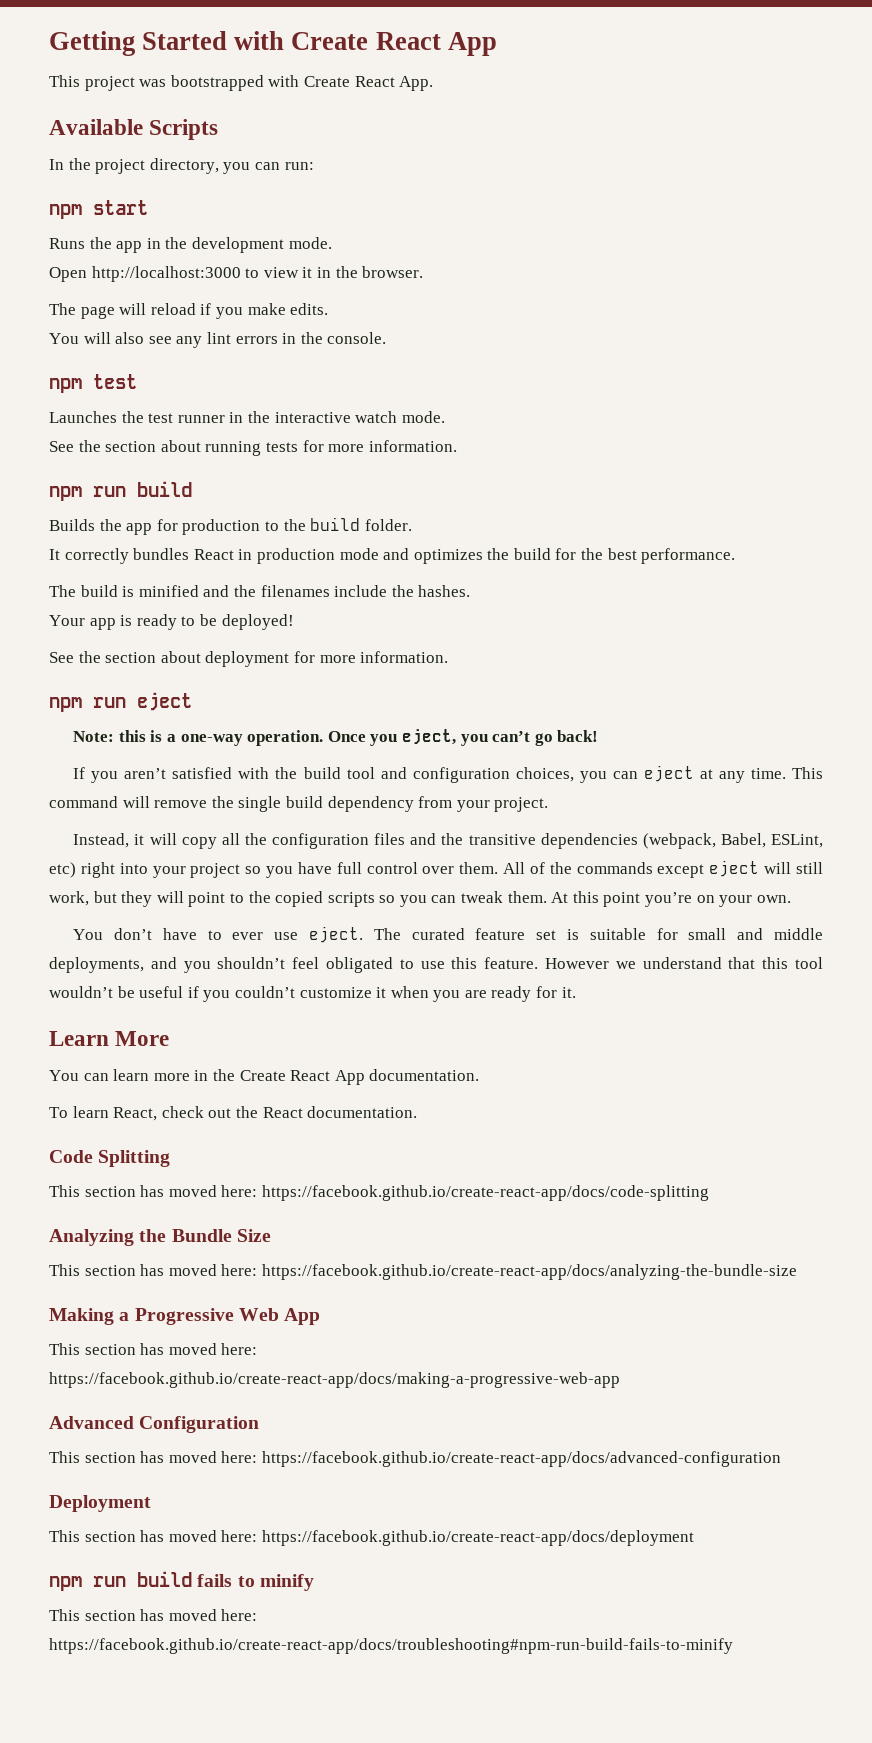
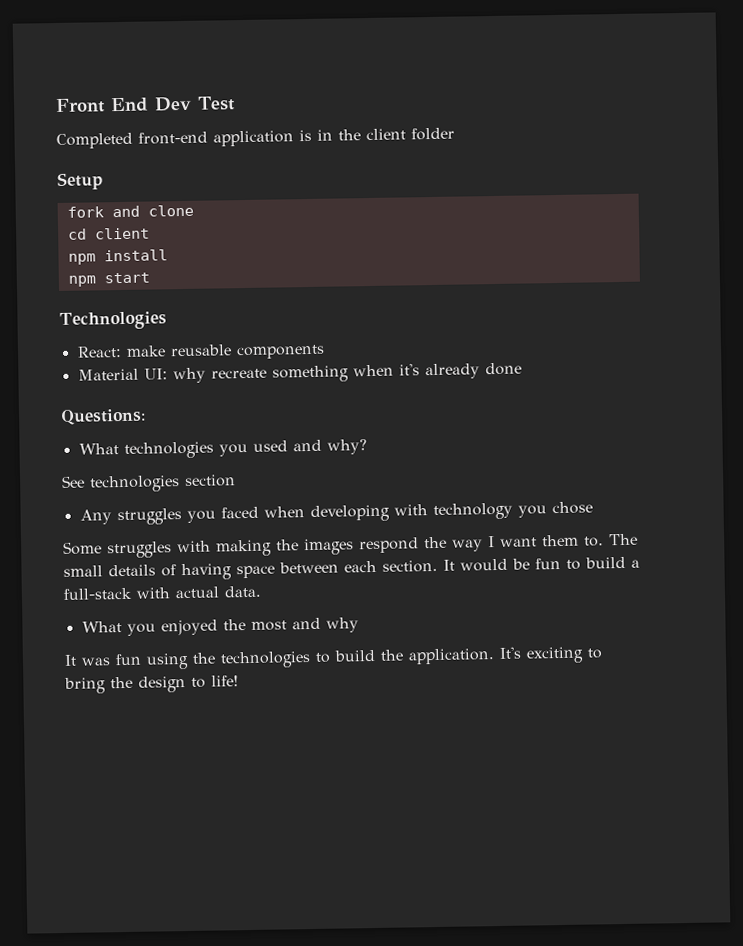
- Getting Started with Create React App
- This project was bootstrapped with Create React App.
- Available Scripts
- In the project directory, you can run:
+ Front End Dev Test
+ Completed front-end application is in the client folder
+ Setup
+ fork and clone
+ cd client
+ npm install
  npm start
- Runs the app in the development mode.
- Open http://localhost:3000 to view it in the browser.
- The page will reload if you make edits.
- You will also see any lint errors in the console.
- npm test
- Launches the test runner in the interactive watch mode.
- See the section about running tests for more information.
- npm run build
- Builds the app for production to the build folder.
- It correctly bundles React in production mode and optimizes the build for the best performance.
- The build is minified and the filenames include the hashes.
- Your app is ready to be deployed!
- See the section about deployment for more information.
- npm run eject
- Note: this is a one-way operation. Once you eject, you can’t go back!
- If you aren’t satisfied with the build tool and configuration choices, you can eject at any time. This command will remove the single build dependency from your project.
- Instead, it will copy all the configuration files and the transitive dependencies (webpack, Babel, ESLint, etc) right into your project so you have full control over them. All of the commands except eject will still work, but they will point to the copied scripts so you can tweak them. At this point you’re on your own.
- You don’t have to ever use eject. The curated feature set is suitable for small and middle deployments, and you shouldn’t feel obligated to use this feature. However we understand that this tool wouldn’t be useful if you couldn’t customize it when you are ready for it.
- Learn More
- You can learn more in the Create React App documentation.
- To learn React, check out the React documentation.
- Code Splitting
- This section has moved here: https://facebook.github.io/create-react-app/docs/code-splitting
- Analyzing the Bundle Size
- This section has moved here: https://facebook.github.io/create-react-app/docs/analyzing-the-bundle-size
- Making a Progressive Web App
- This section has moved here: https://facebook.github.io/create-react-app/docs/making-a-progressive-web-app
- Advanced Configuration
- This section has moved here: https://facebook.github.io/create-react-app/docs/advanced-configuration
- Deployment
- This section has moved here: https://facebook.github.io/create-react-app/docs/deployment
- npm run build fails to minify
- This section has moved here: https://facebook.github.io/create-react-app/docs/troubleshooting#npm-run-build-fails-to-minify
+ Technologies
+ React: make reusable components
+ Material UI: why recreate something when it's already done
+ Questions:
+ What technologies you used and why?
+ See technologies section
+ Any struggles you faced when developing with technology you chose
+ Some struggles with making the images respond the way I want them to. The small details of having space between each section. It would be fun to build a full-stack with actual data.
+ What you enjoyed the most and why
+ It was fun using the technologies to build the application. It's exciting to bring the design to life!

